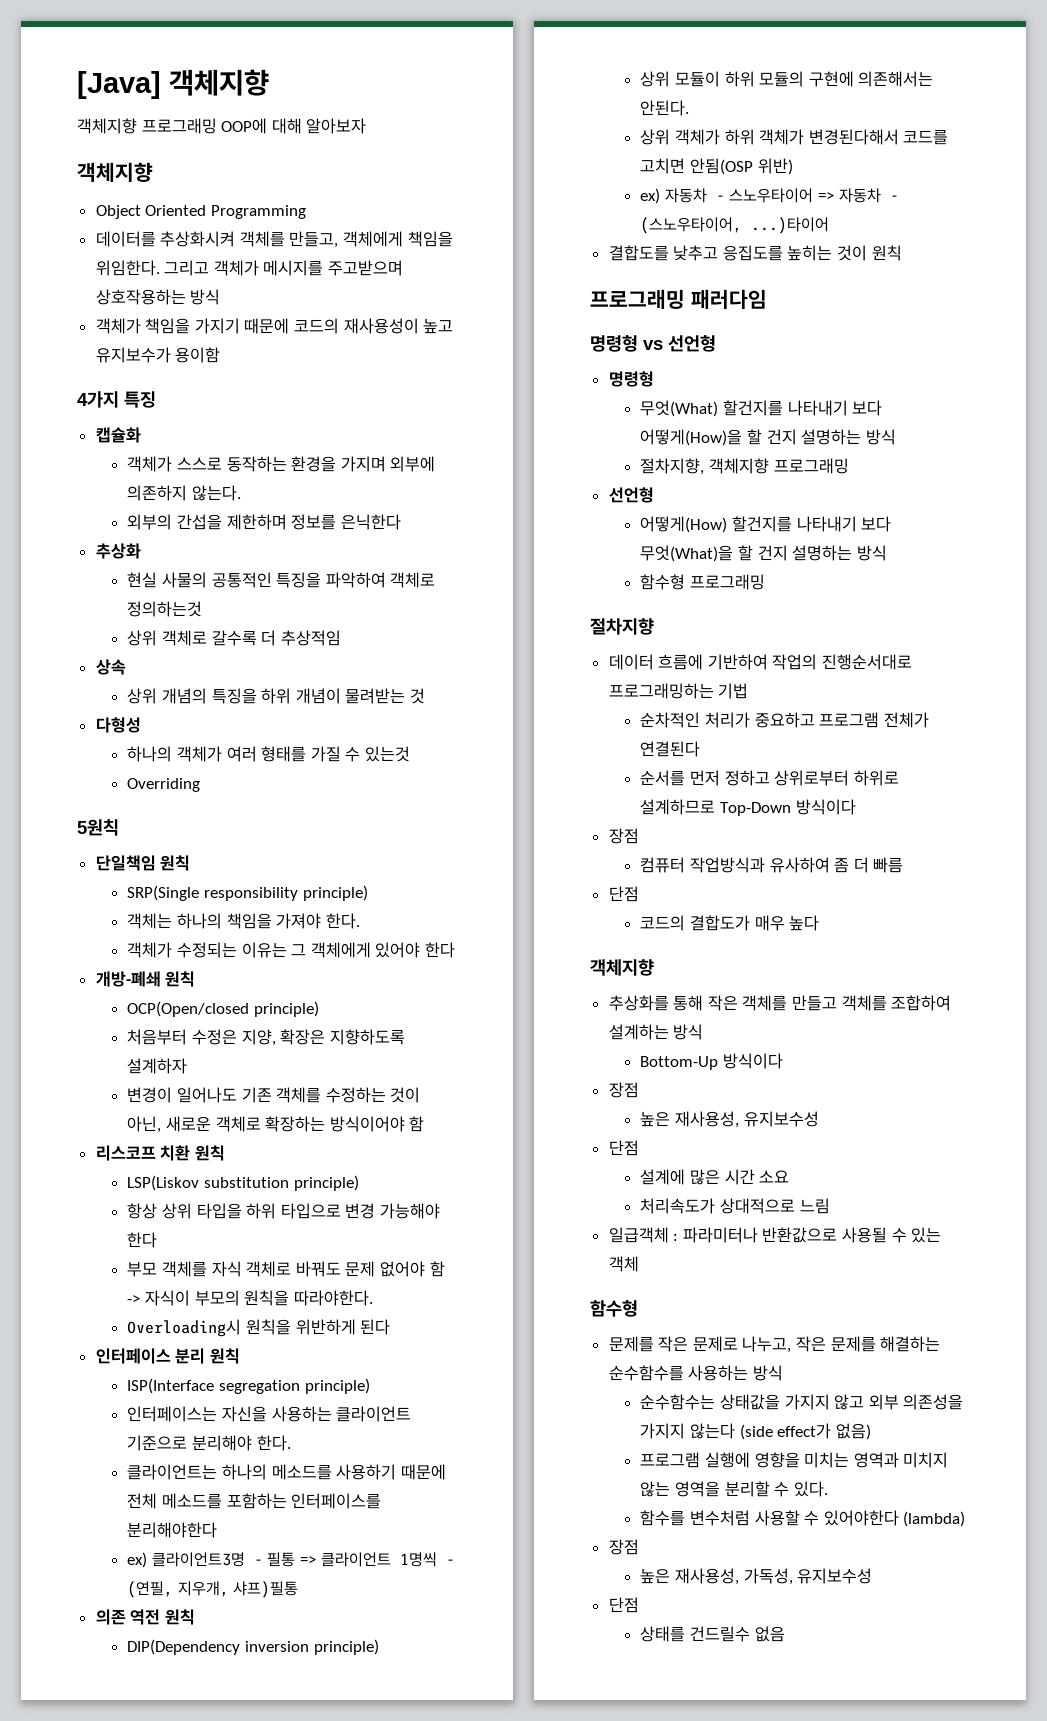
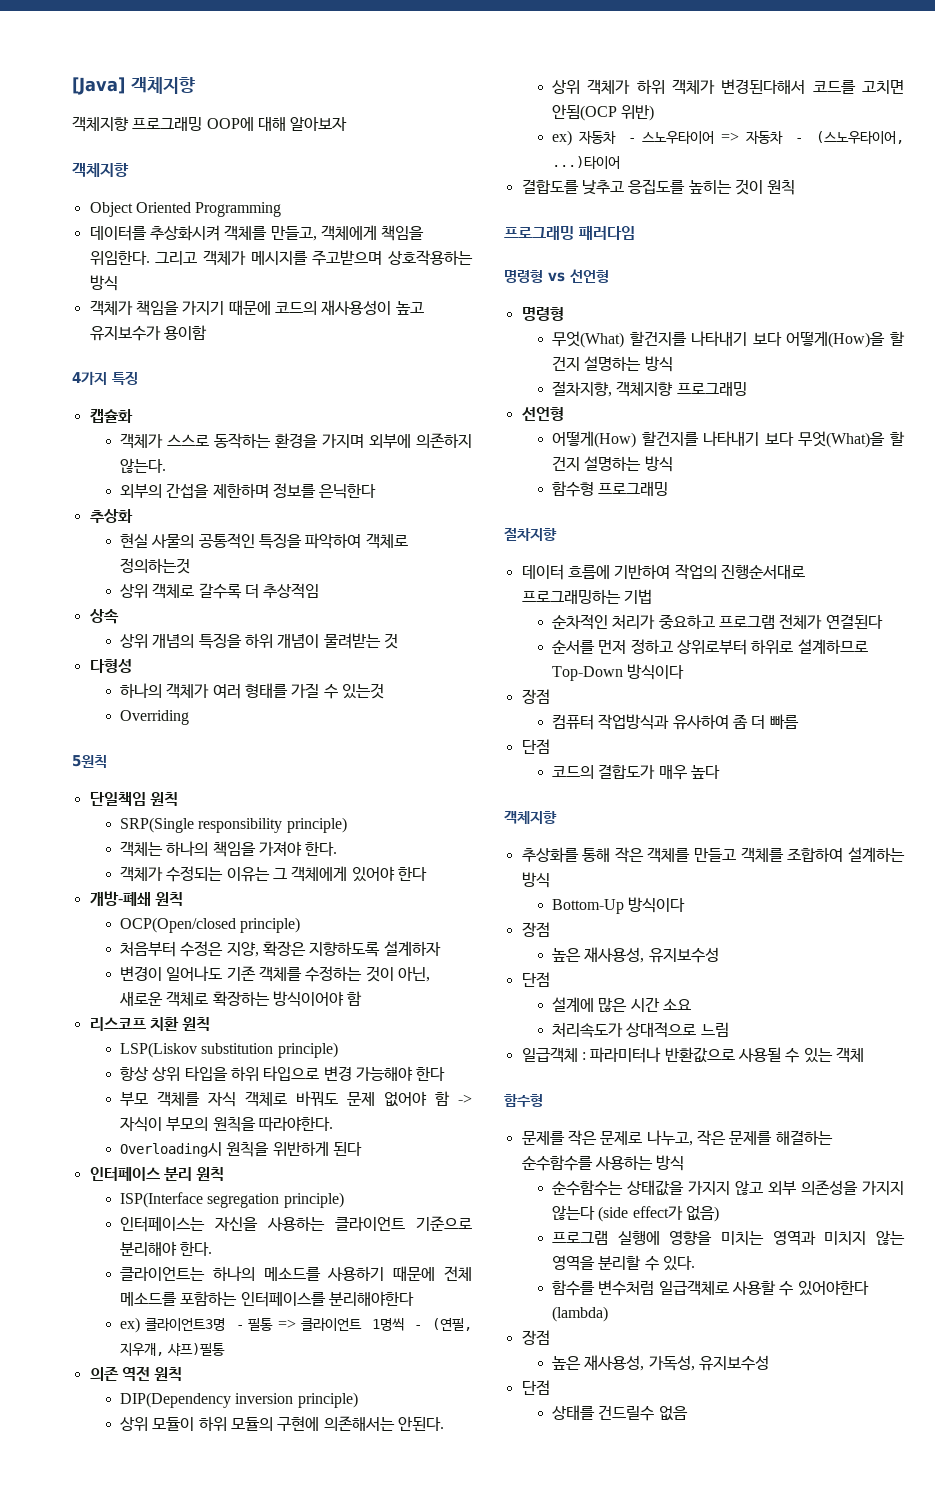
- 상위 객체가 하위 객체가 변경된다해서 코드를 고치면 안됨(OSP 위반)
+ 상위 객체가 하위 객체가 변경된다해서 코드를 고치면 안됨(OCP 위반)
- 함수를 변수처럼 사용할 수 있어야한다 (lambda)
+ 함수를 변수처럼 일급객체로 사용할 수 있어야한다 (lambda)

